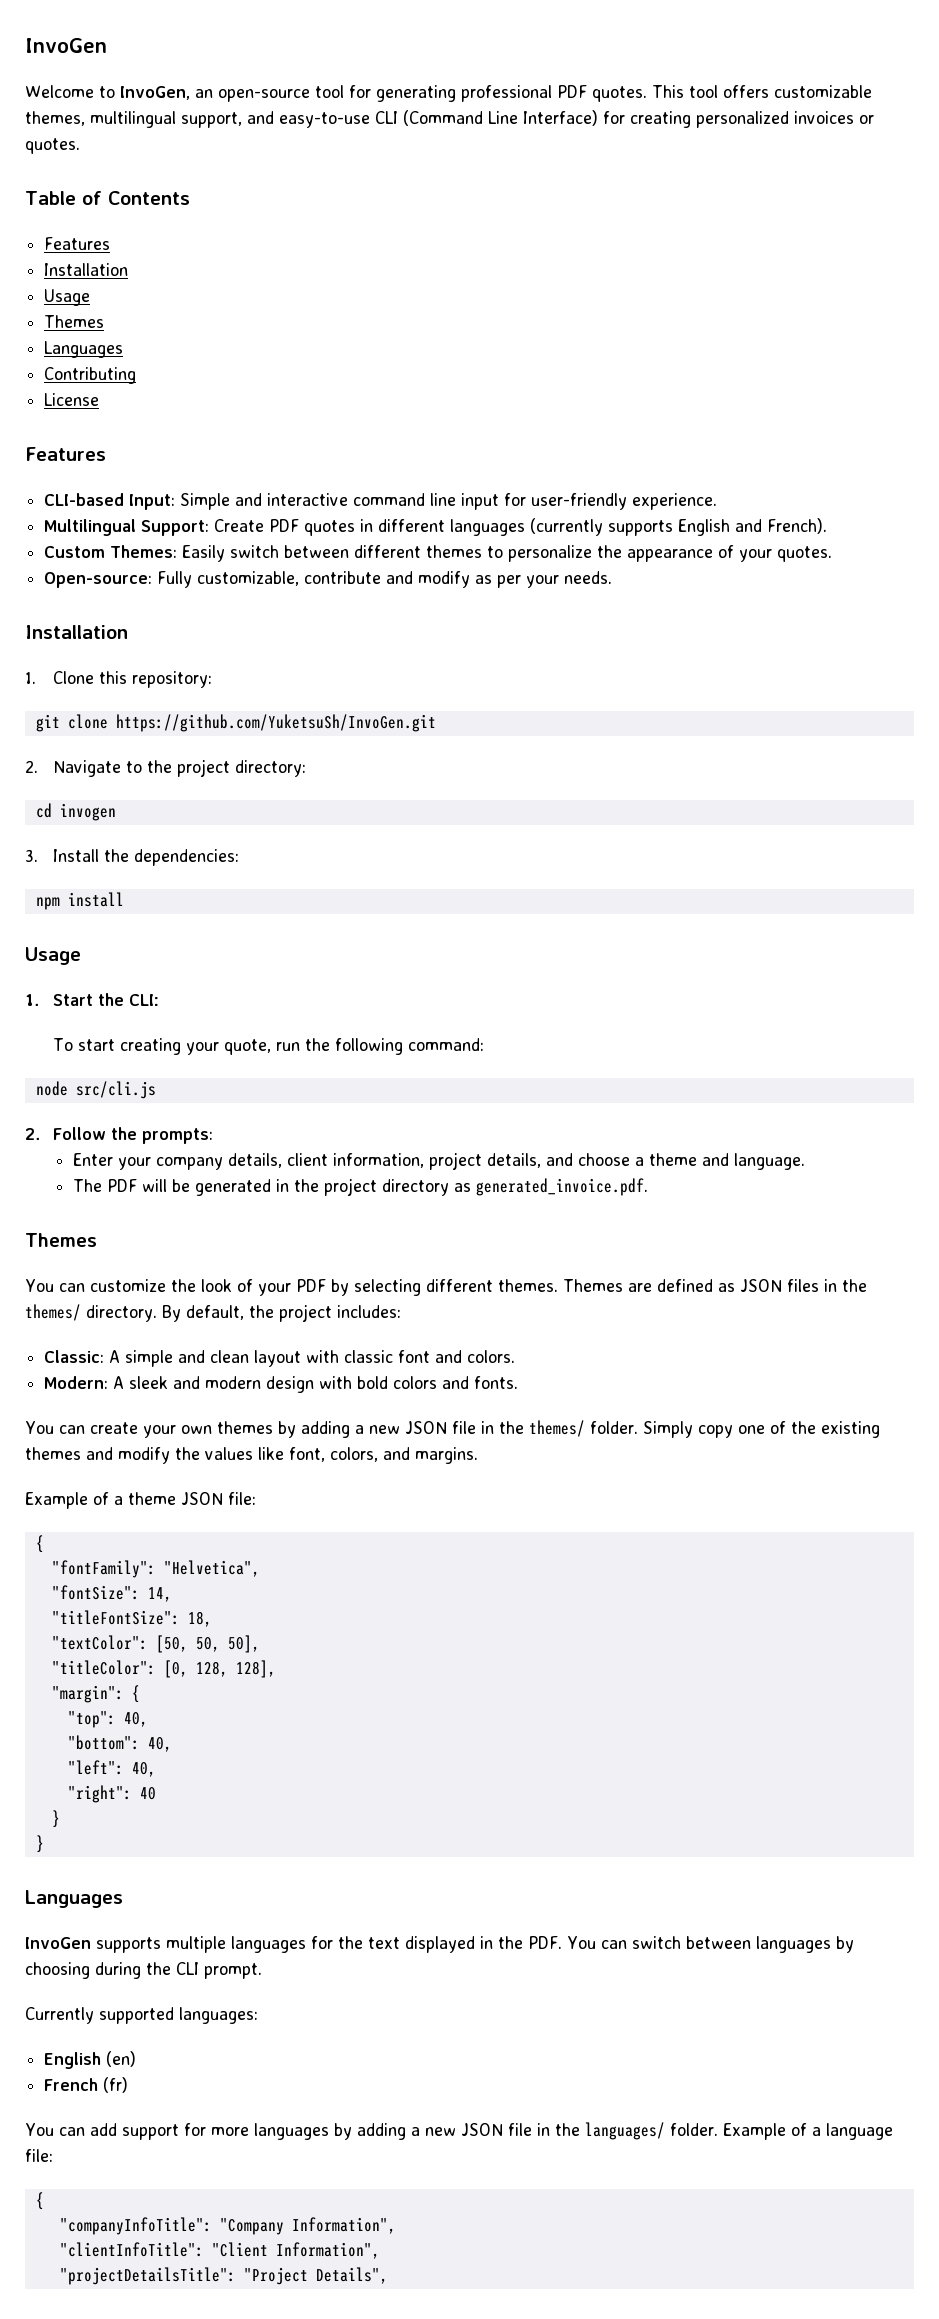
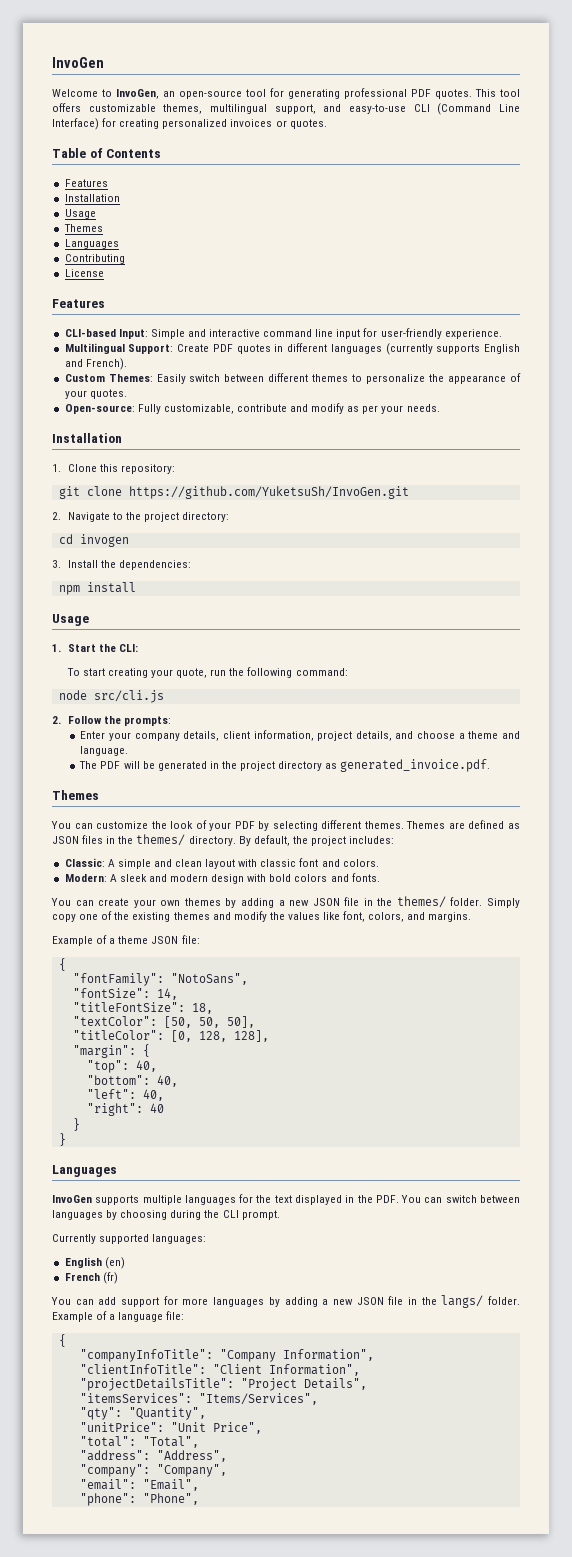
- "fontFamily": "Helvetica",
+ "fontFamily": "NotoSans",
- You can add support for more languages by adding a new JSON file in the languages/ folder.
+ You can add support for more languages by adding a new JSON file in the langs/ folder.
+ "itemsServices": "Items/Services",
+ "qty": "Quantity",
+ "unitPrice": "Unit Price",
+ "total": "Total",
+ "address": "Address",
+ "company": "Company",
+ "email": "Email",
+ "phone": "Phone",

